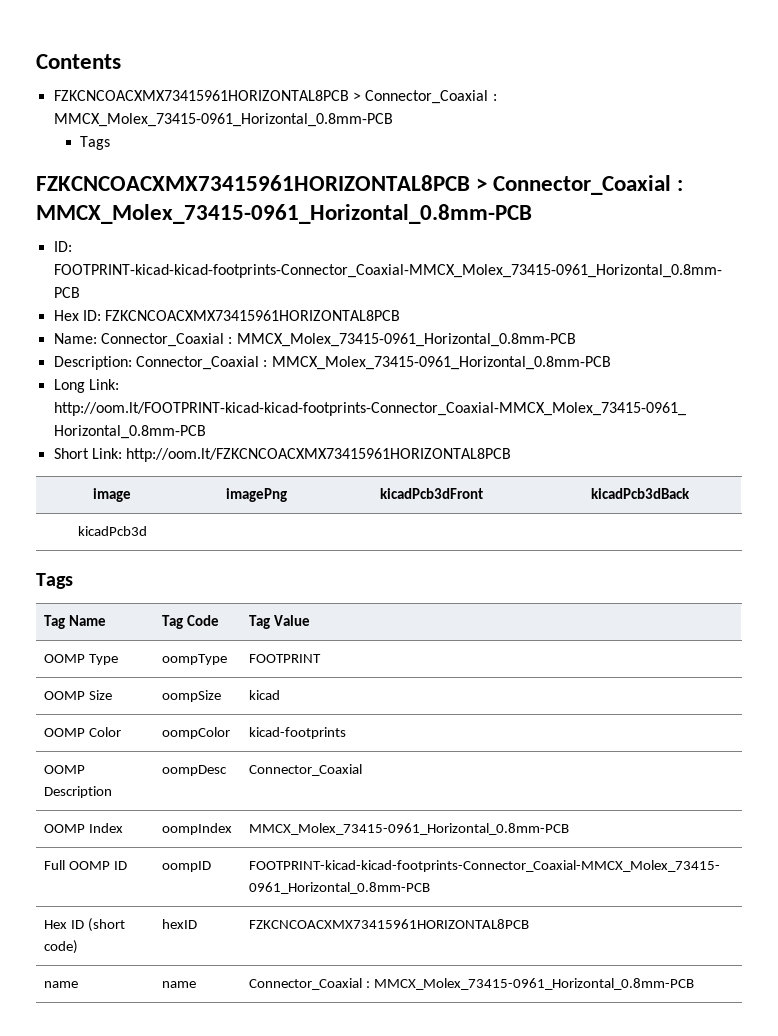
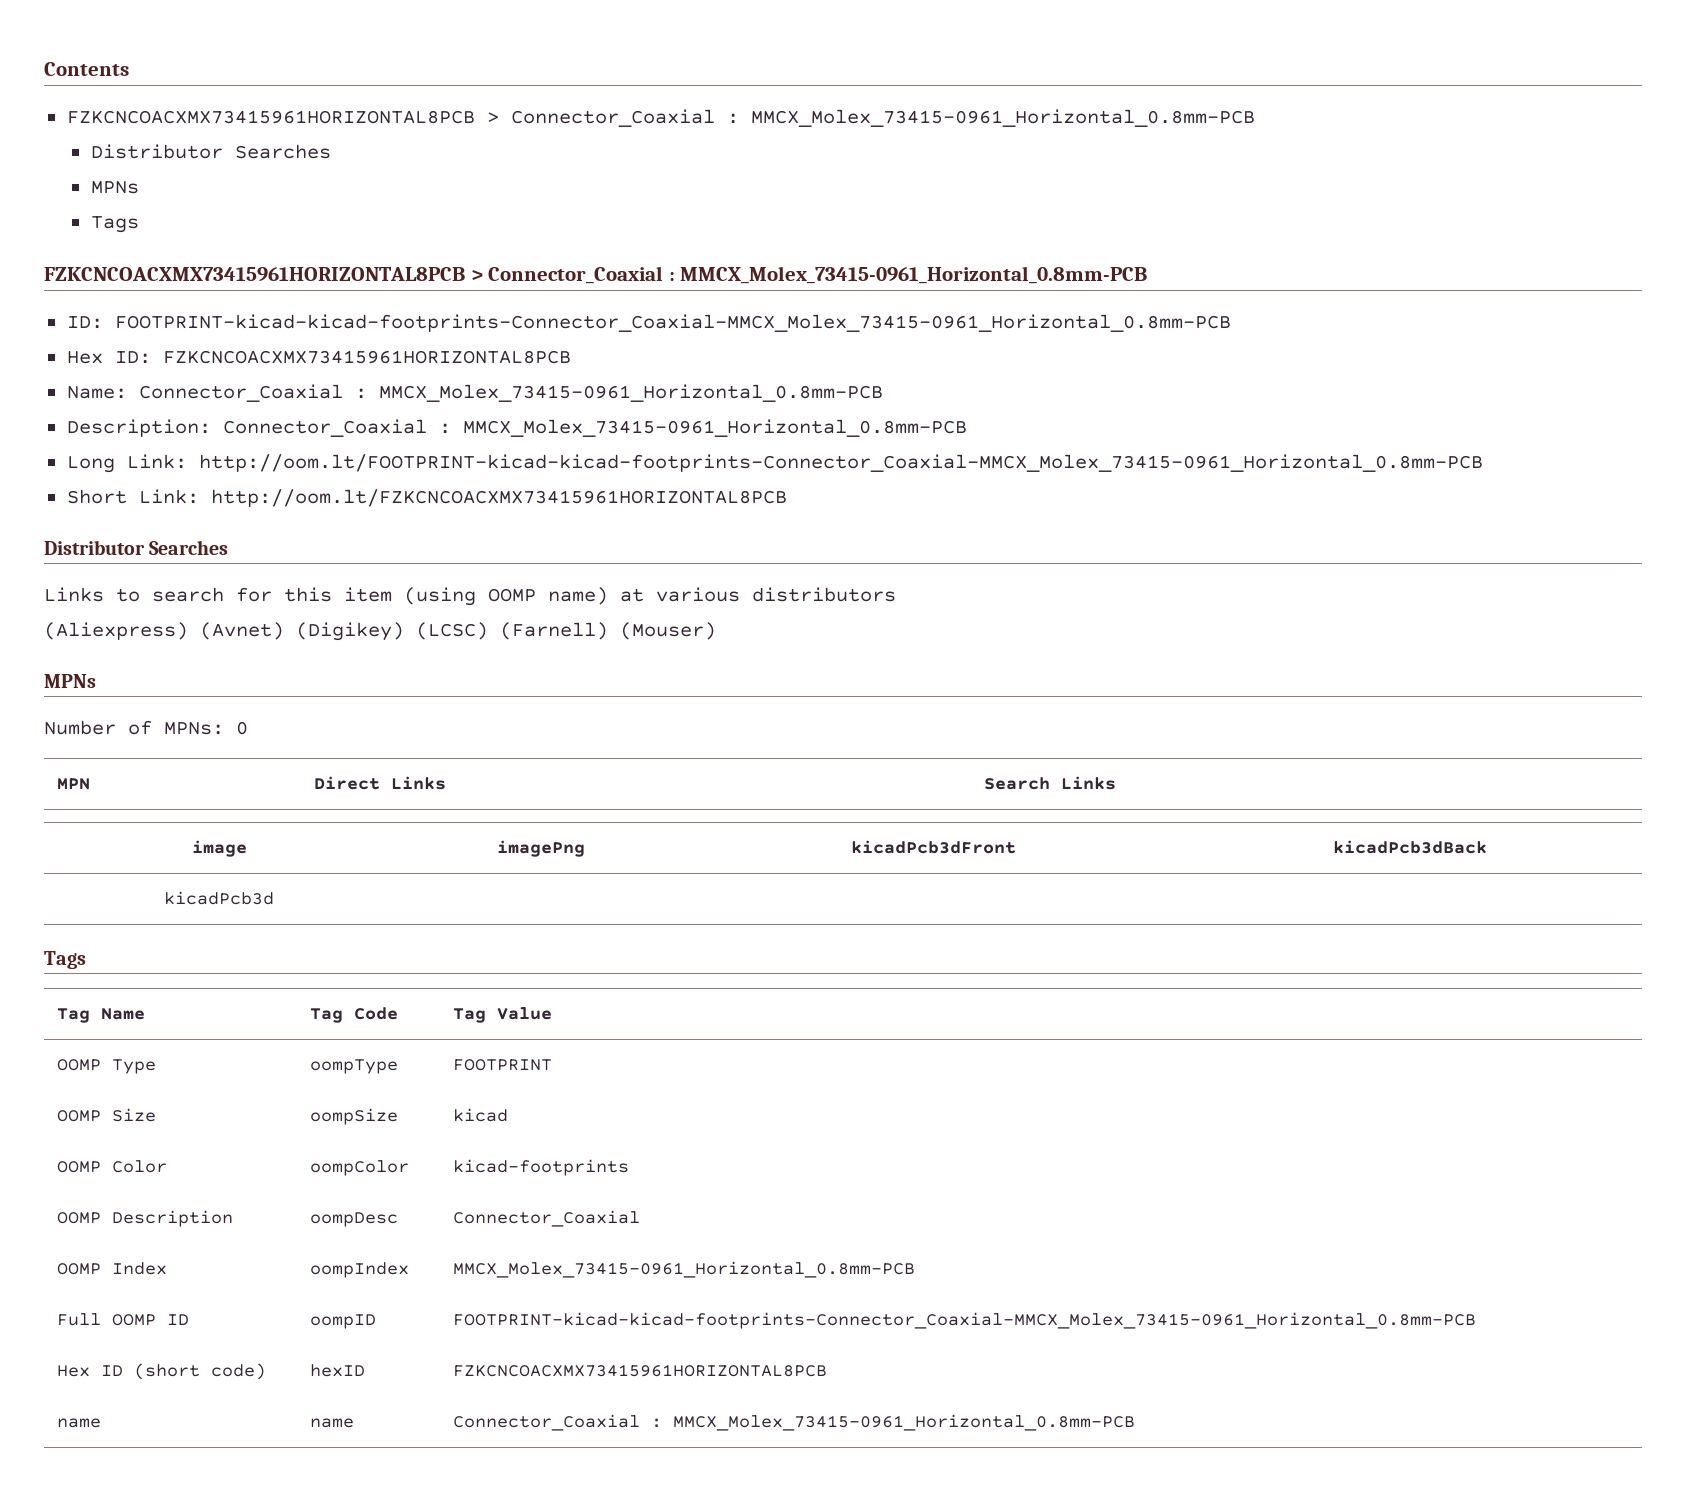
  Contents
  FZKCNCOACXMX73415961HORIZONTAL8PCB > Connector_Coaxial : MMCX_Molex_73415-0961_Horizontal_0.8mm-PCB
+ Distributor Searches
+ MPNs
  Short Link: http://oom.lt/FZKCNCOACXMX73415961HORIZONTAL8PCB
+ Distributor Searches
+ Links to search for this item (using OOMP name) at various distributors
+ (Aliexpress) (Avnet) (Digikey) (LCSC) (Farnell) (Mouser)
+ MPNs
+ Number of MPNs: 0
+ MPN | Direct Links | Search Links

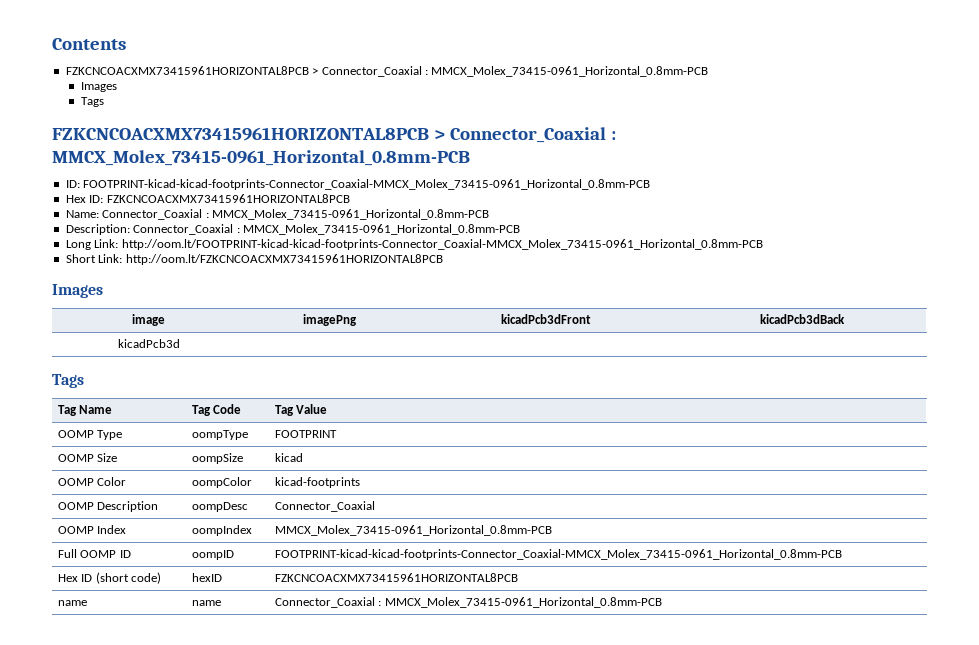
  Contents
  FZKCNCOACXMX73415961HORIZONTAL8PCB > Connector_Coaxial : MMCX_Molex_73415-0961_Horizontal_0.8mm-PCB
- Distributor Searches
- MPNs
+ Images
  Short Link: http://oom.lt/FZKCNCOACXMX73415961HORIZONTAL8PCB
- Distributor Searches
- Links to search for this item (using OOMP name) at various distributors
- (Aliexpress) (Avnet) (Digikey) (LCSC) (Farnell) (Mouser)
- MPNs
- Number of MPNs: 0
- MPN | Direct Links | Search Links
+ Images

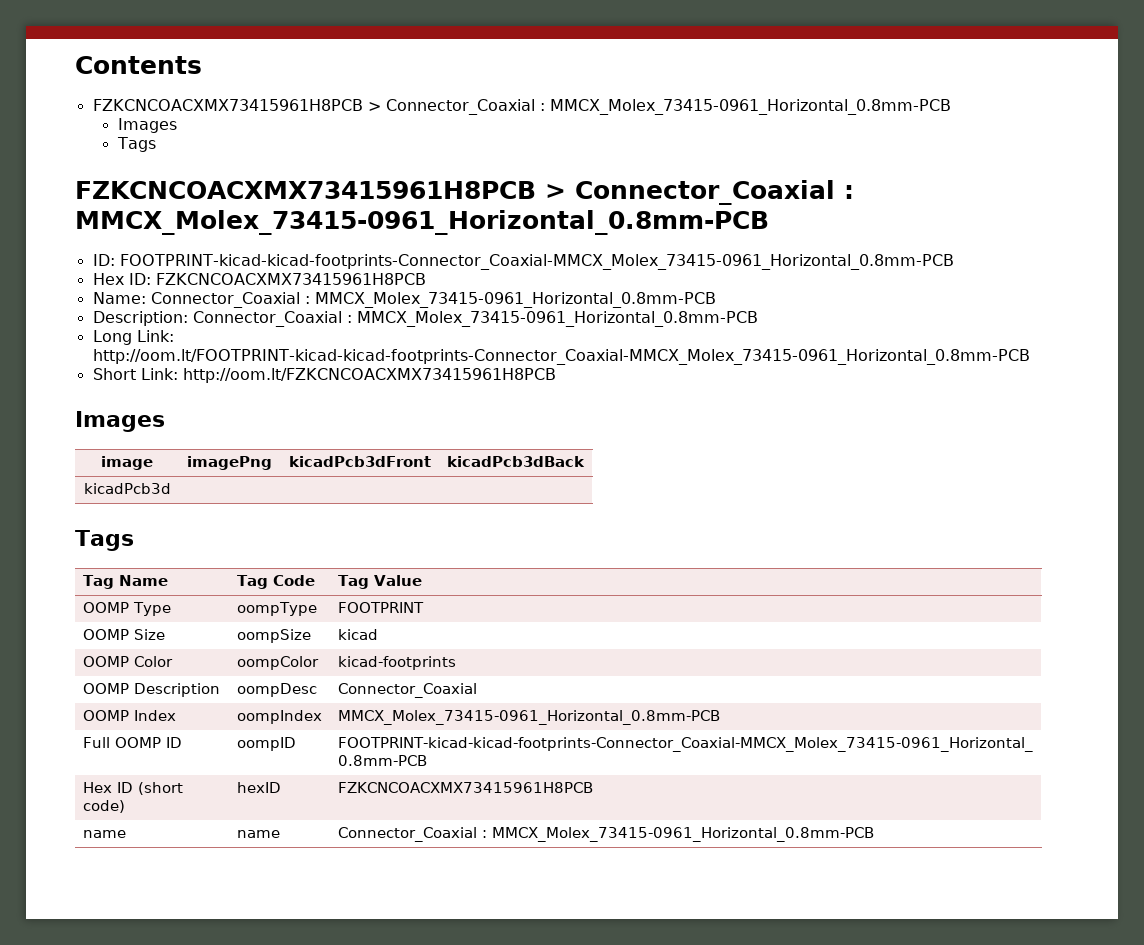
  Contents
- FZKCNCOACXMX73415961HORIZONTAL8PCB > Connector_Coaxial : MMCX_Molex_73415-0961_Horizontal_0.8mm-PCB
+ FZKCNCOACXMX73415961H8PCB > Connector_Coaxial : MMCX_Molex_73415-0961_Horizontal_0.8mm-PCB
  Images
  Tags
- FZKCNCOACXMX73415961HORIZONTAL8PCB > Connector_Coaxial : MMCX_Molex_73415-0961_Horizontal_0.8mm-PCB
+ FZKCNCOACXMX73415961H8PCB > Connector_Coaxial : MMCX_Molex_73415-0961_Horizontal_0.8mm-PCB
- Hex ID: FZKCNCOACXMX73415961HORIZONTAL8PCB
+ Hex ID: FZKCNCOACXMX73415961H8PCB
- Short Link: http://oom.lt/FZKCNCOACXMX73415961HORIZONTAL8PCB
+ Short Link: http://oom.lt/FZKCNCOACXMX73415961H8PCB
- Hex ID (short code) | hexID | FZKCNCOACXMX73415961HORIZONTAL8PCB
+ Hex ID (short code) | hexID | FZKCNCOACXMX73415961H8PCB

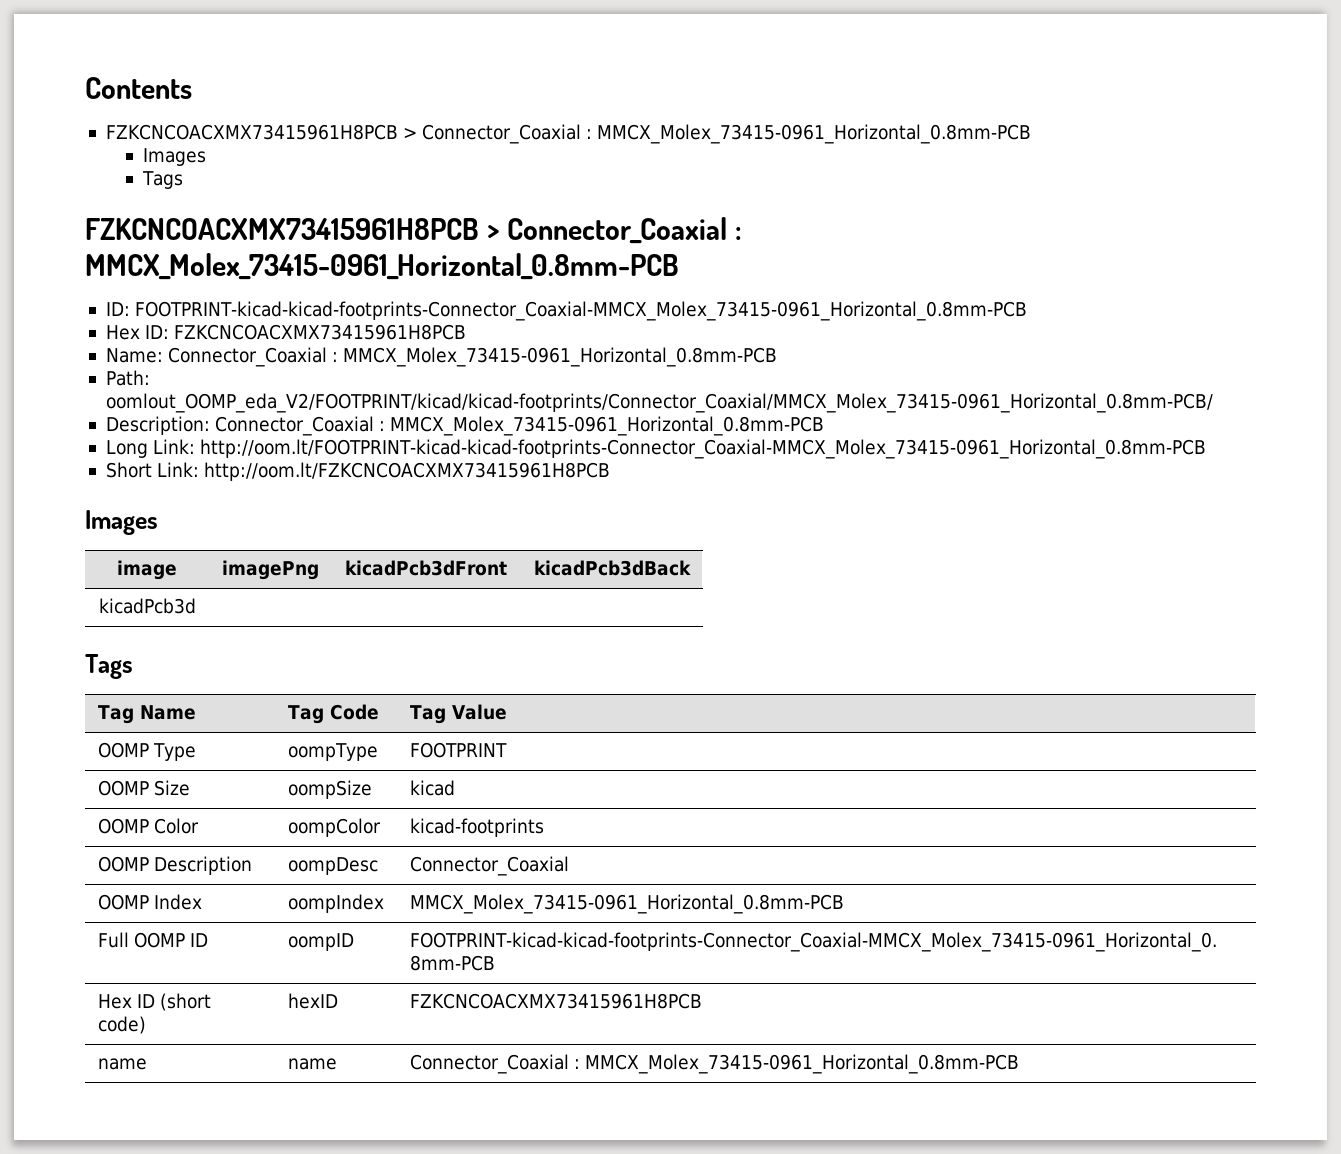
+ Path: oomlout_OOMP_eda_V2/FOOTPRINT/kicad/kicad-footprints/Connector_Coaxial/MMCX_Molex_73415-0961_Horizontal_0.8mm-PCB/

